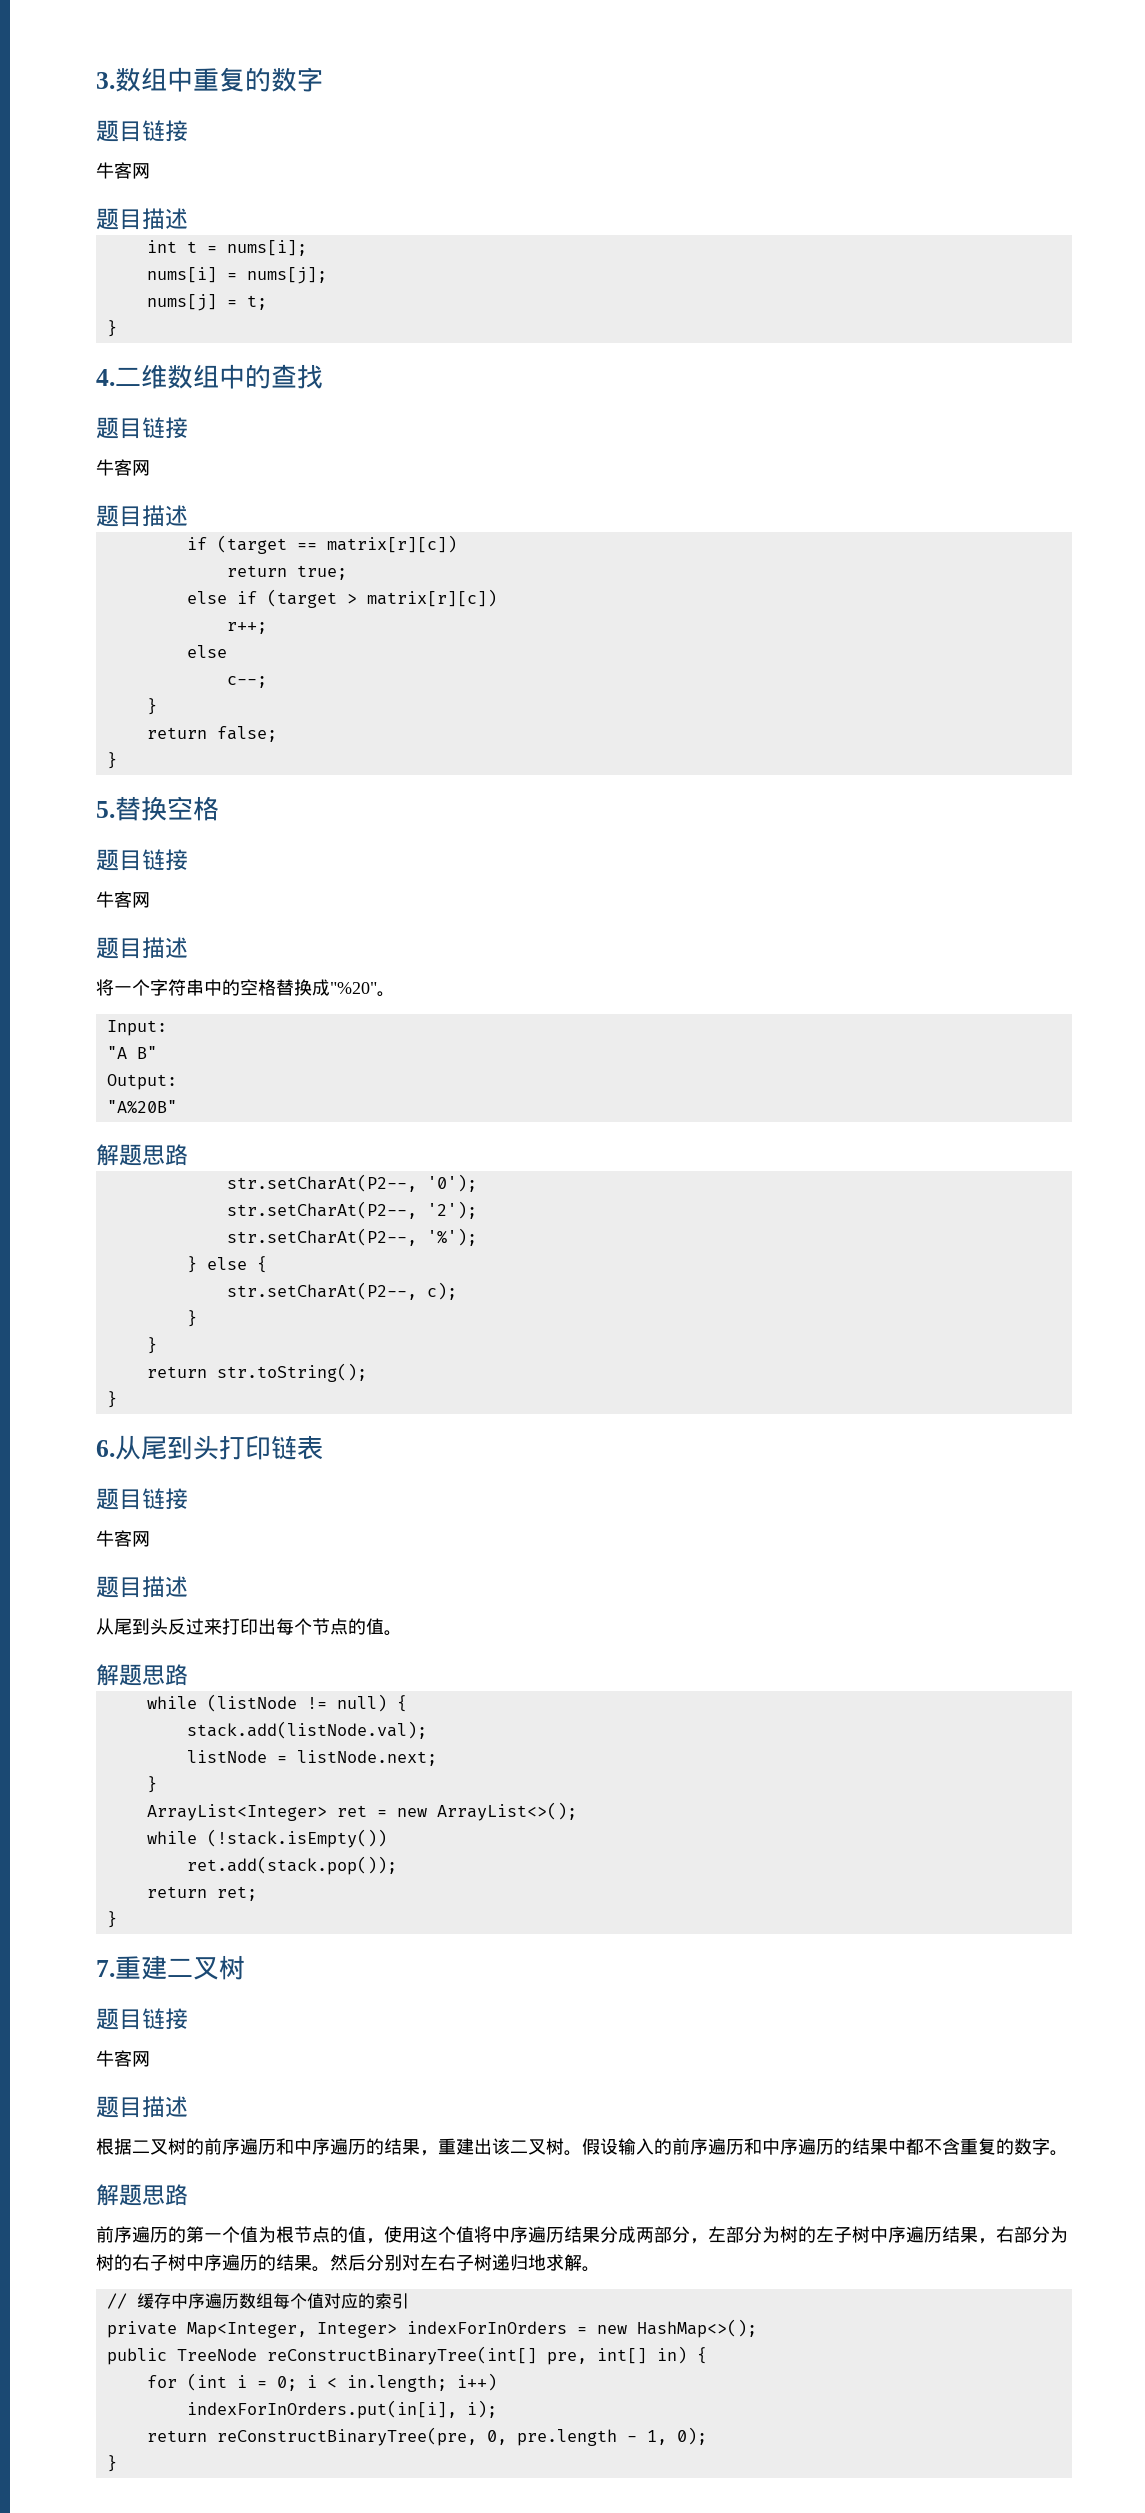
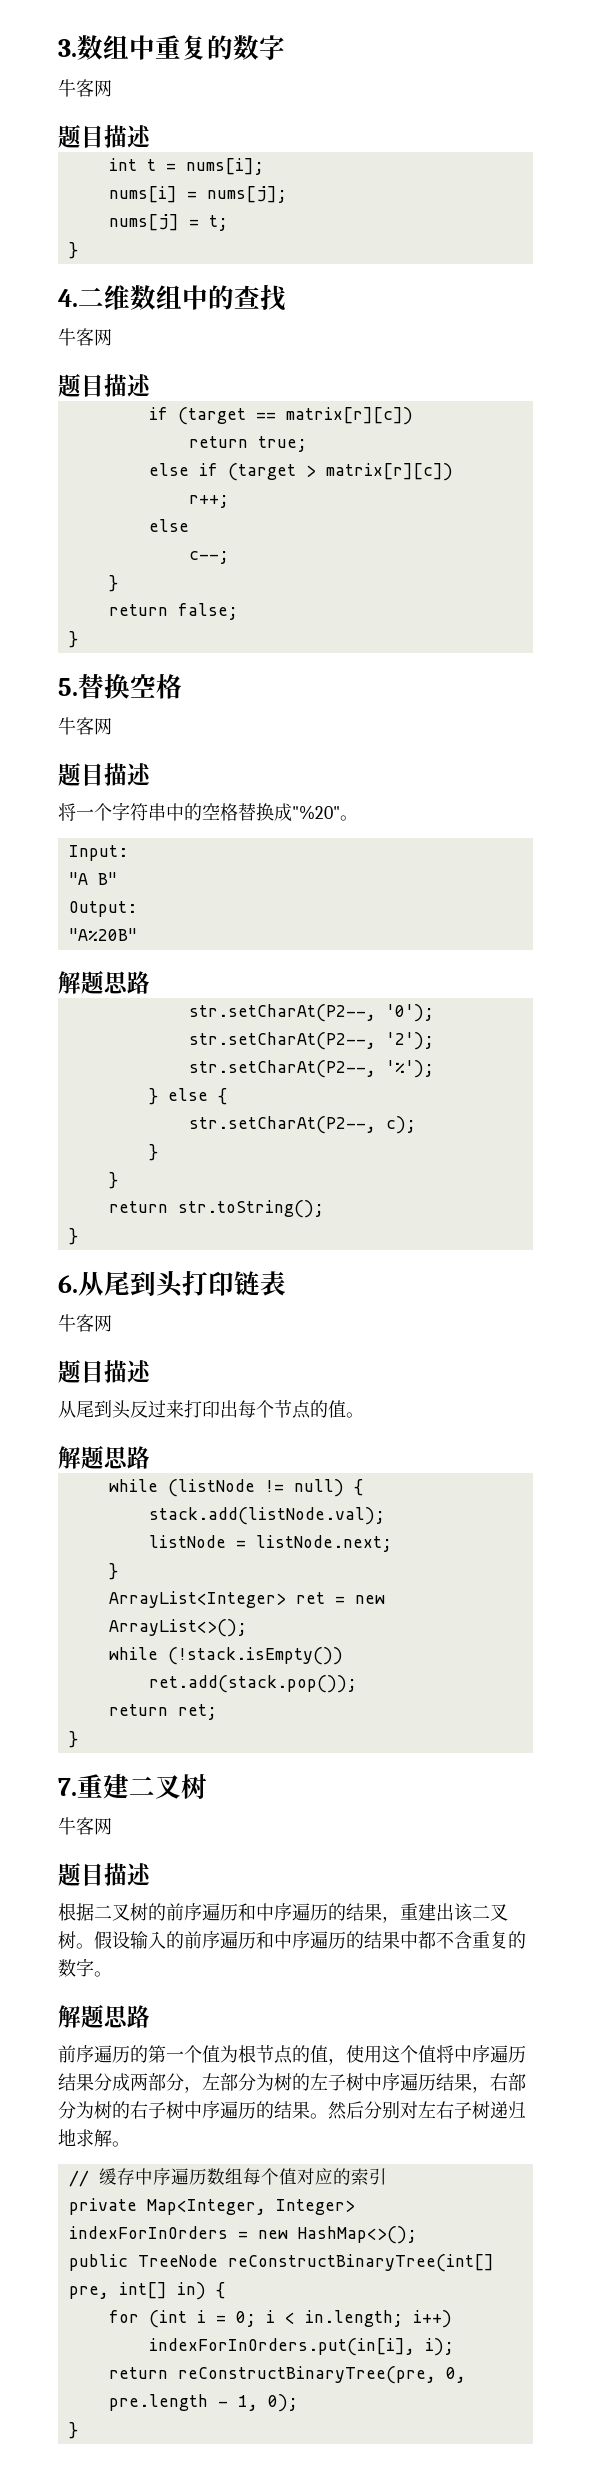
  3.数组中重复的数字
- 题目链接
  4.二维数组中的查找
- 题目链接
  5.替换空格
- 题目链接
  6.从尾到头打印链表
- 题目链接
  7.重建二叉树
- 题目链接

